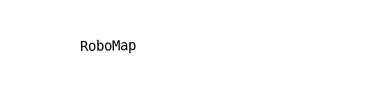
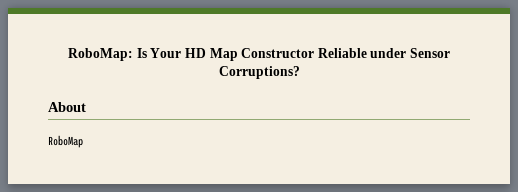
+ RoboMap: Is Your HD Map Constructor Reliable under Sensor Corruptions?
+ About

